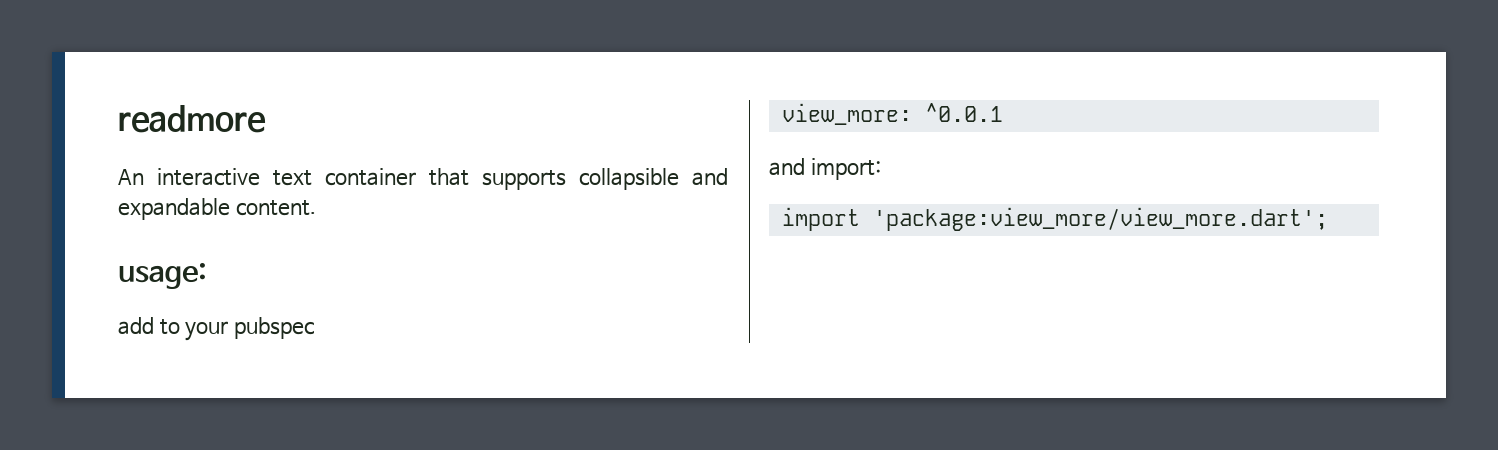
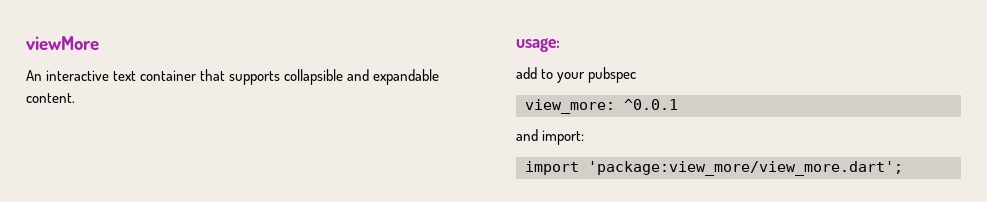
- readmore
+ viewMore

